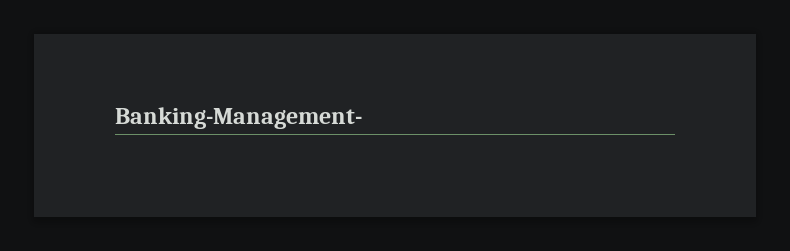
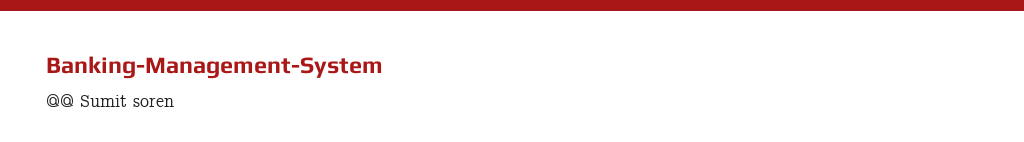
- Banking-Management-
+ Banking-Management-System
+ @@ Sumit soren

